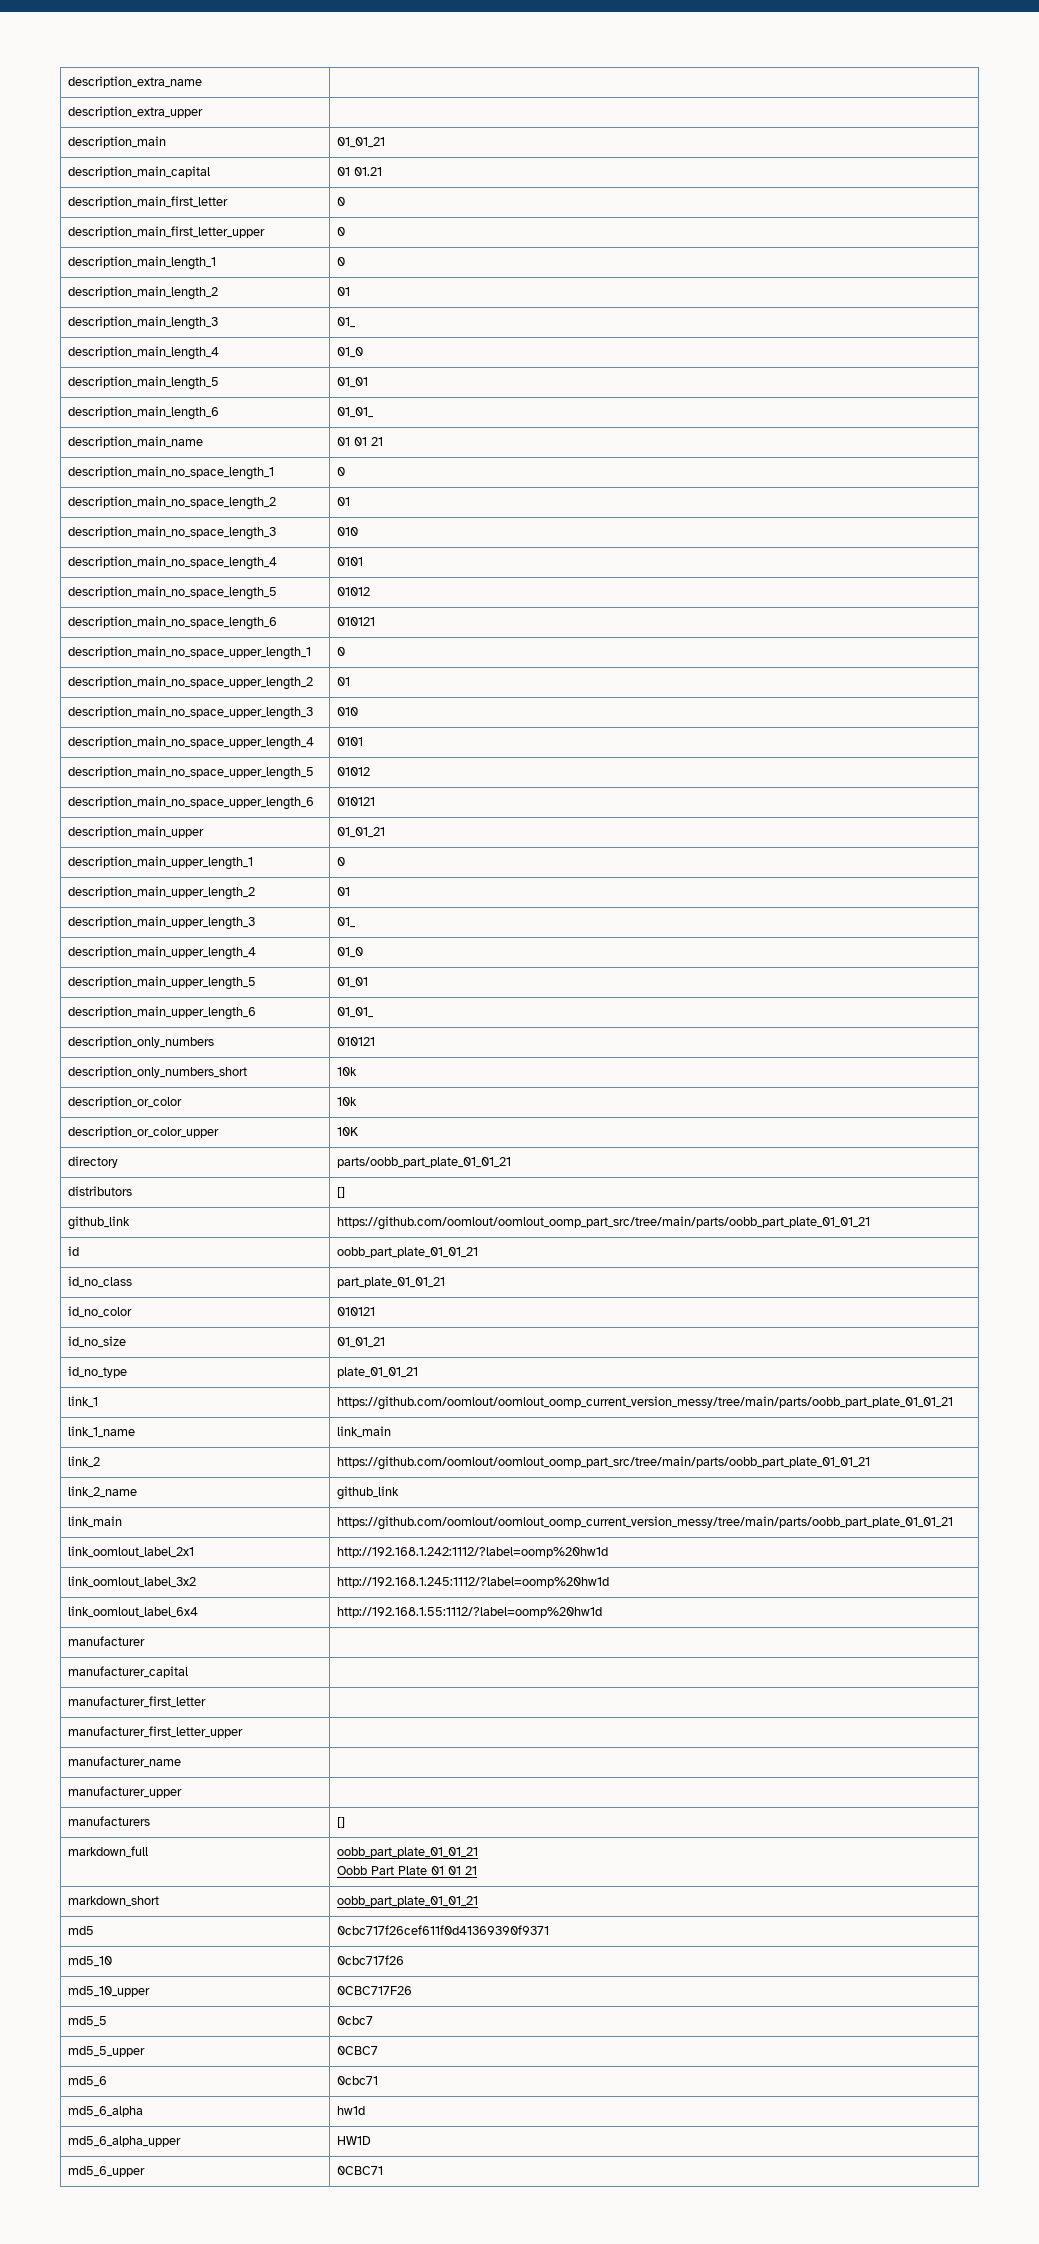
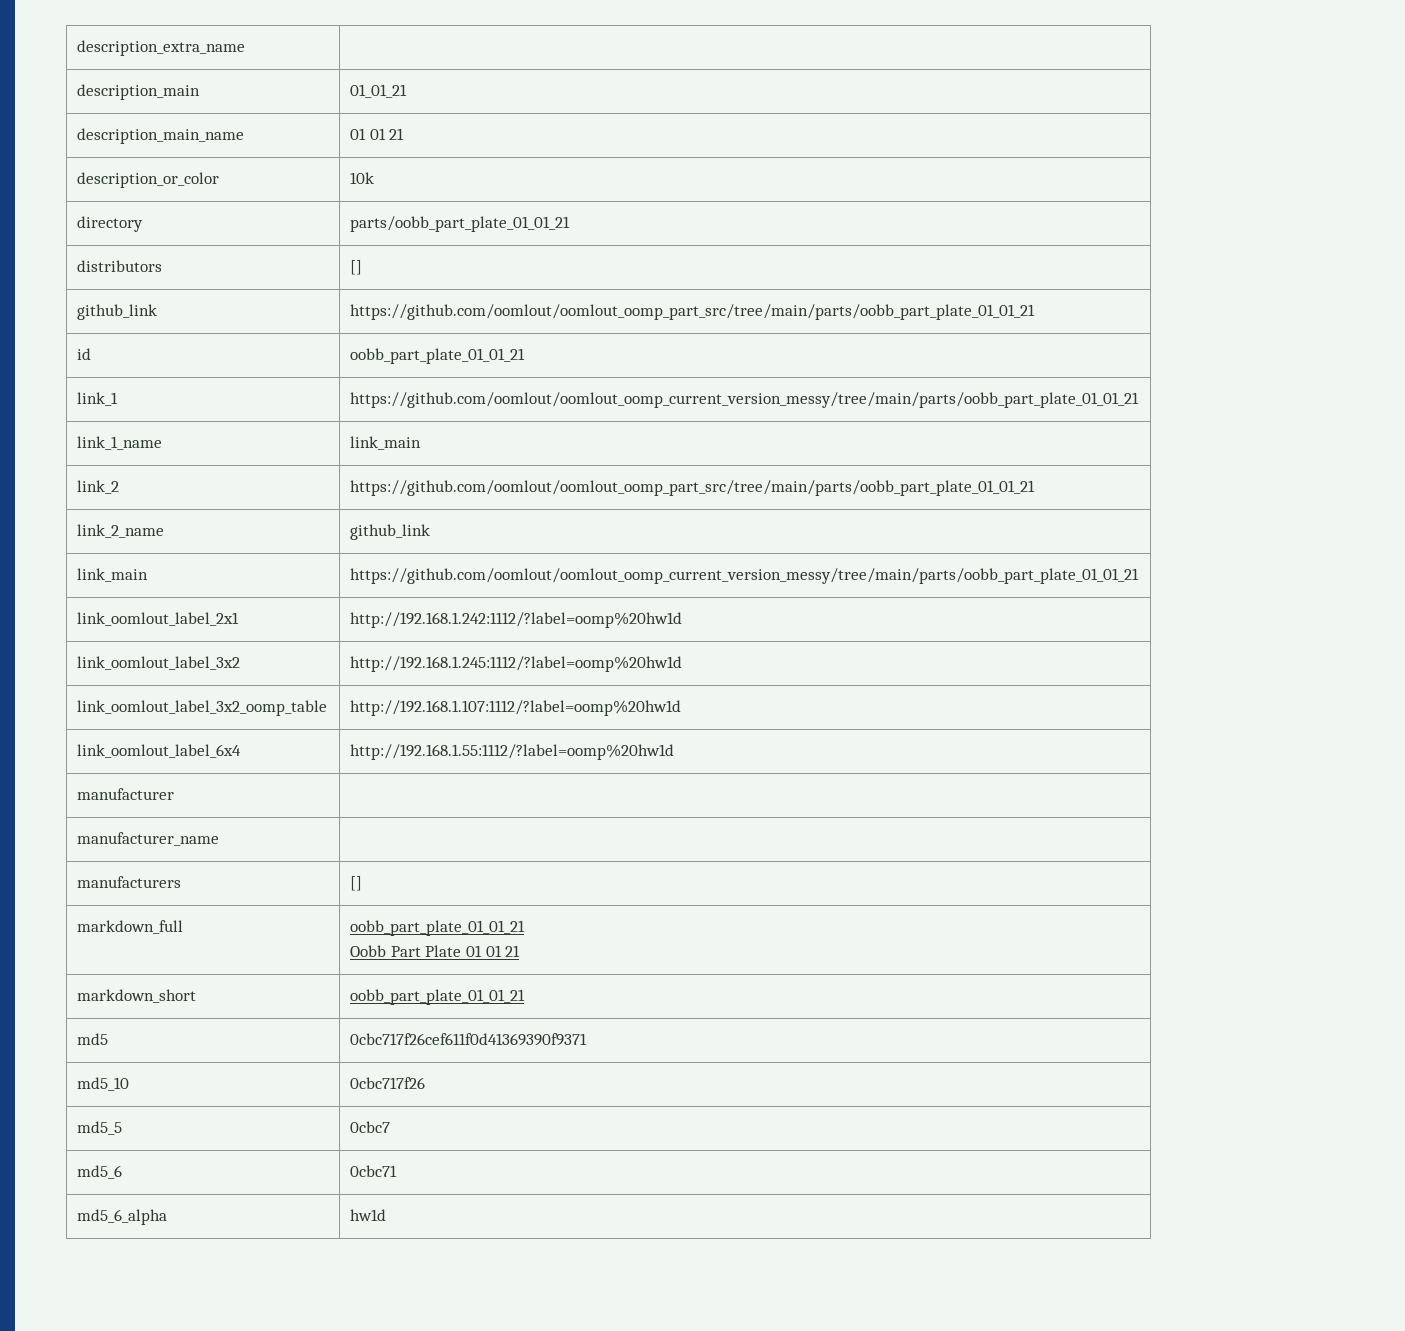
- description_extra_upper |
- description_main_capital | 01 01.21
- description_main_first_letter | 0
- description_main_first_letter_upper | 0
- description_main_length_1 | 0
- description_main_length_2 | 01
- description_main_length_3 | 01_
- description_main_length_4 | 01_0
- description_main_length_5 | 01_01
- description_main_length_6 | 01_01_
  description_main_name | 01 01 21
- description_main_no_space_length_1 | 0
- description_main_no_space_length_2 | 01
- description_main_no_space_length_3 | 010
- description_main_no_space_length_4 | 0101
- description_main_no_space_length_5 | 01012
- description_main_no_space_length_6 | 010121
- description_main_no_space_upper_length_1 | 0
- description_main_no_space_upper_length_2 | 01
- description_main_no_space_upper_length_3 | 010
- description_main_no_space_upper_length_4 | 0101
- description_main_no_space_upper_length_5 | 01012
- description_main_no_space_upper_length_6 | 010121
- description_main_upper | 01_01_21
- description_main_upper_length_1 | 0
- description_main_upper_length_2 | 01
- description_main_upper_length_3 | 01_
- description_main_upper_length_4 | 01_0
- description_main_upper_length_5 | 01_01
- description_main_upper_length_6 | 01_01_
- description_only_numbers | 010121
- description_only_numbers_short | 10k
- description_or_color_upper | 10K
- id_no_class | part_plate_01_01_21
- id_no_color | 010121
- id_no_size | 01_01_21
- id_no_type | plate_01_01_21
+ link_oomlout_label_3x2_oomp_table | http://192.168.1.107:1112/?label=oomp%20hw1d
- manufacturer_capital |
- manufacturer_first_letter |
- manufacturer_first_letter_upper |
- manufacturer_upper |
- md5_10_upper | 0CBC717F26
- md5_5_upper | 0CBC7
- md5_6_alpha_upper | HW1D
- md5_6_upper | 0CBC71

